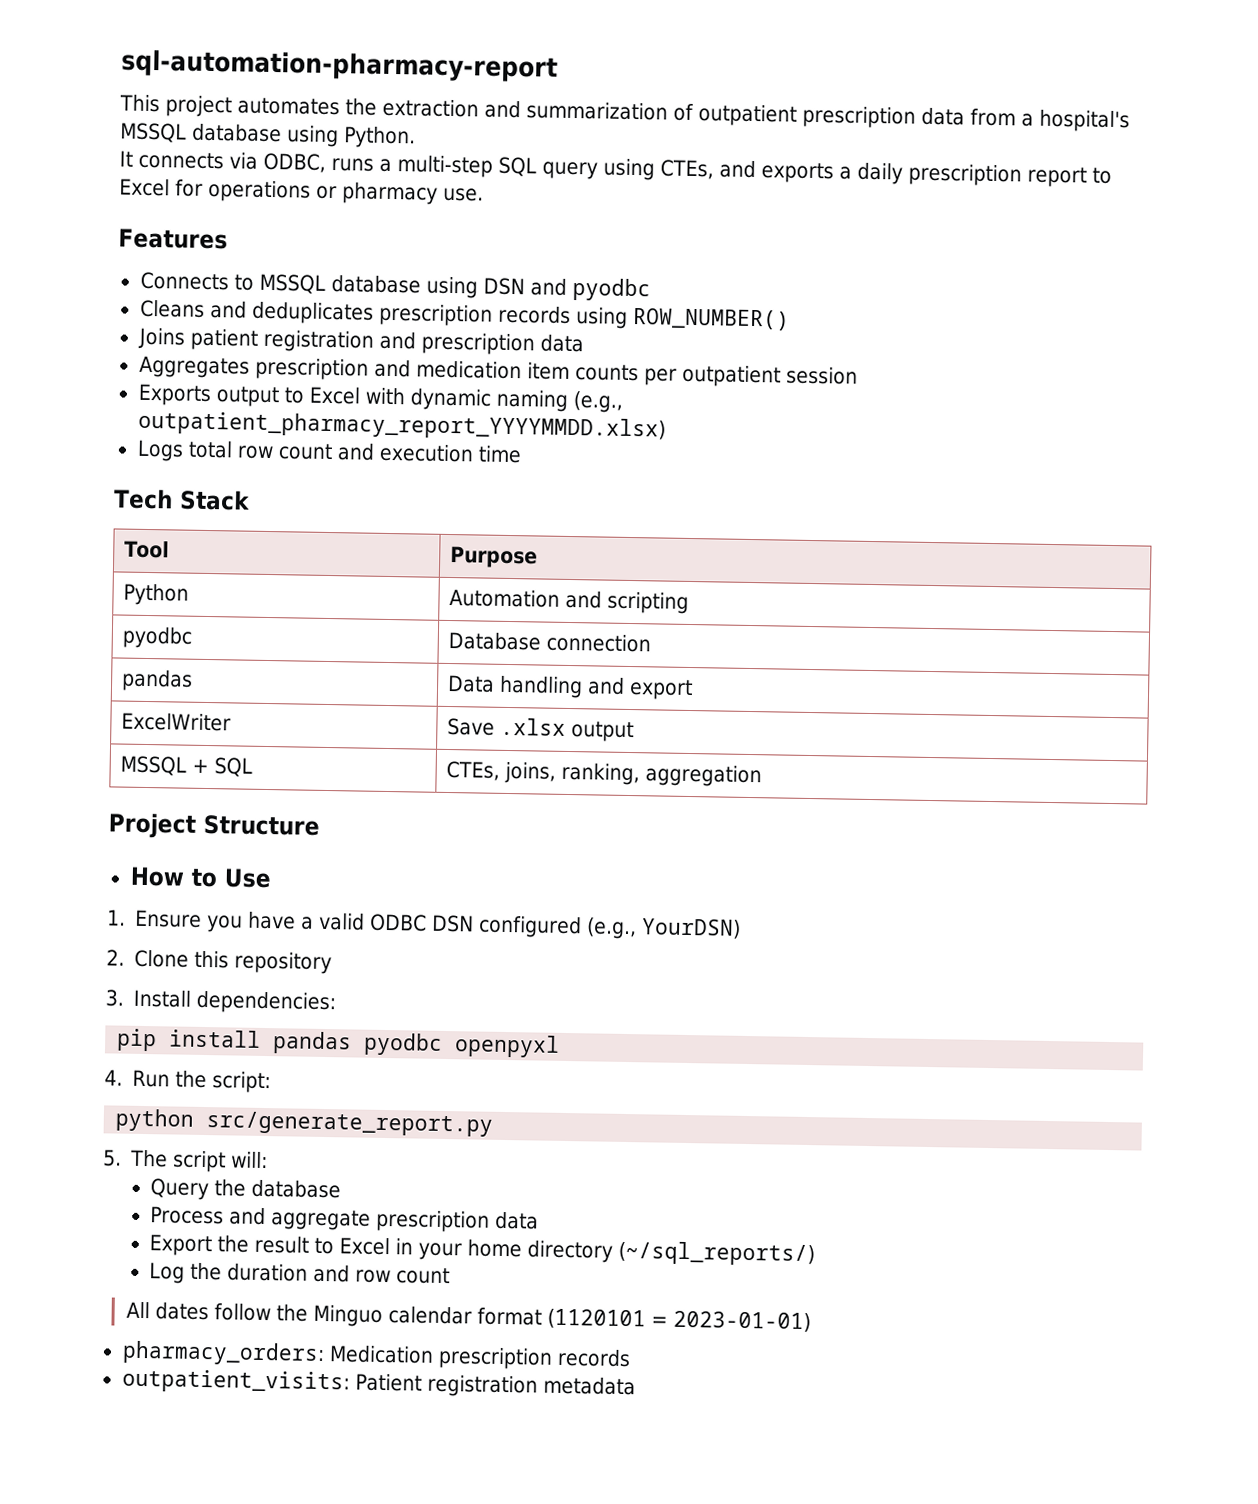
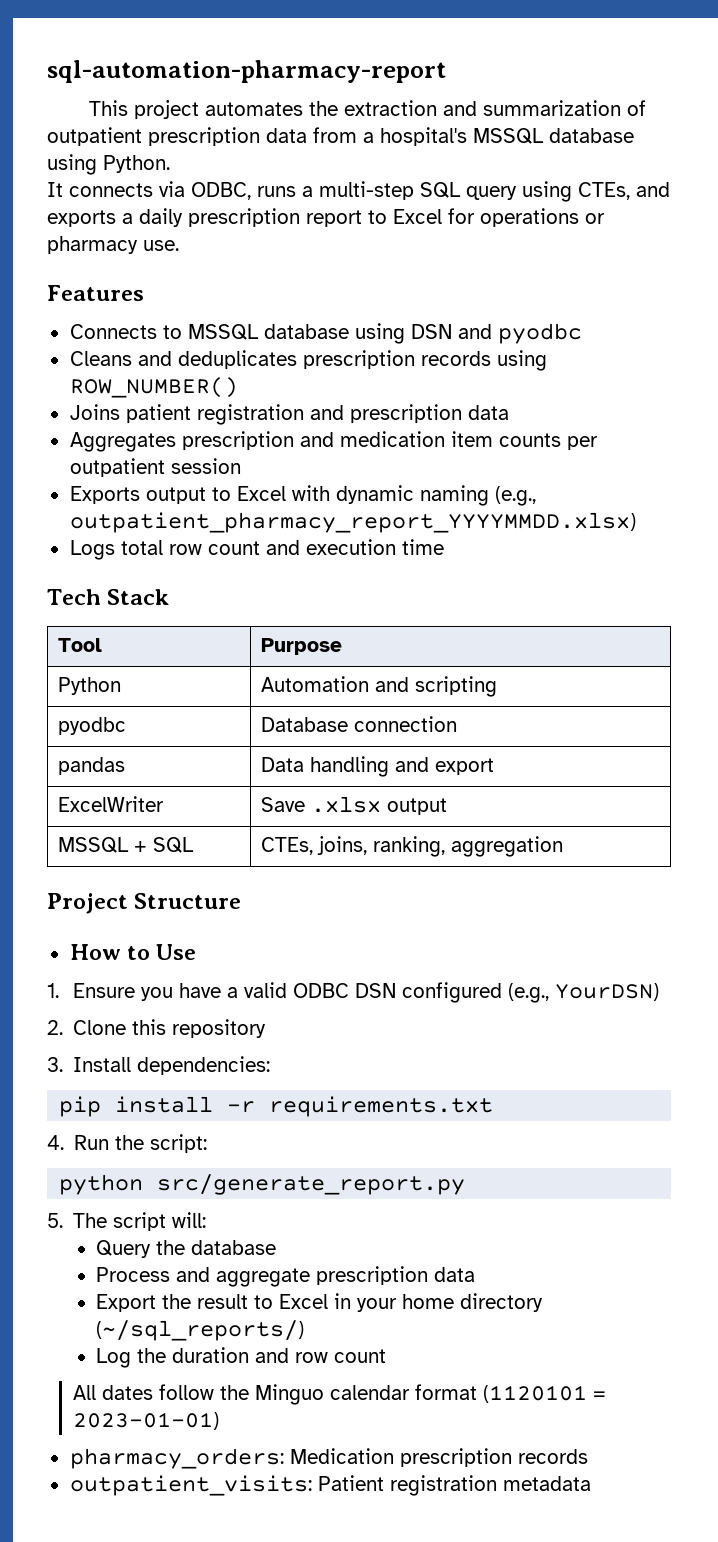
- pip install pandas pyodbc openpyxl
+ pip install -r requirements.txt

